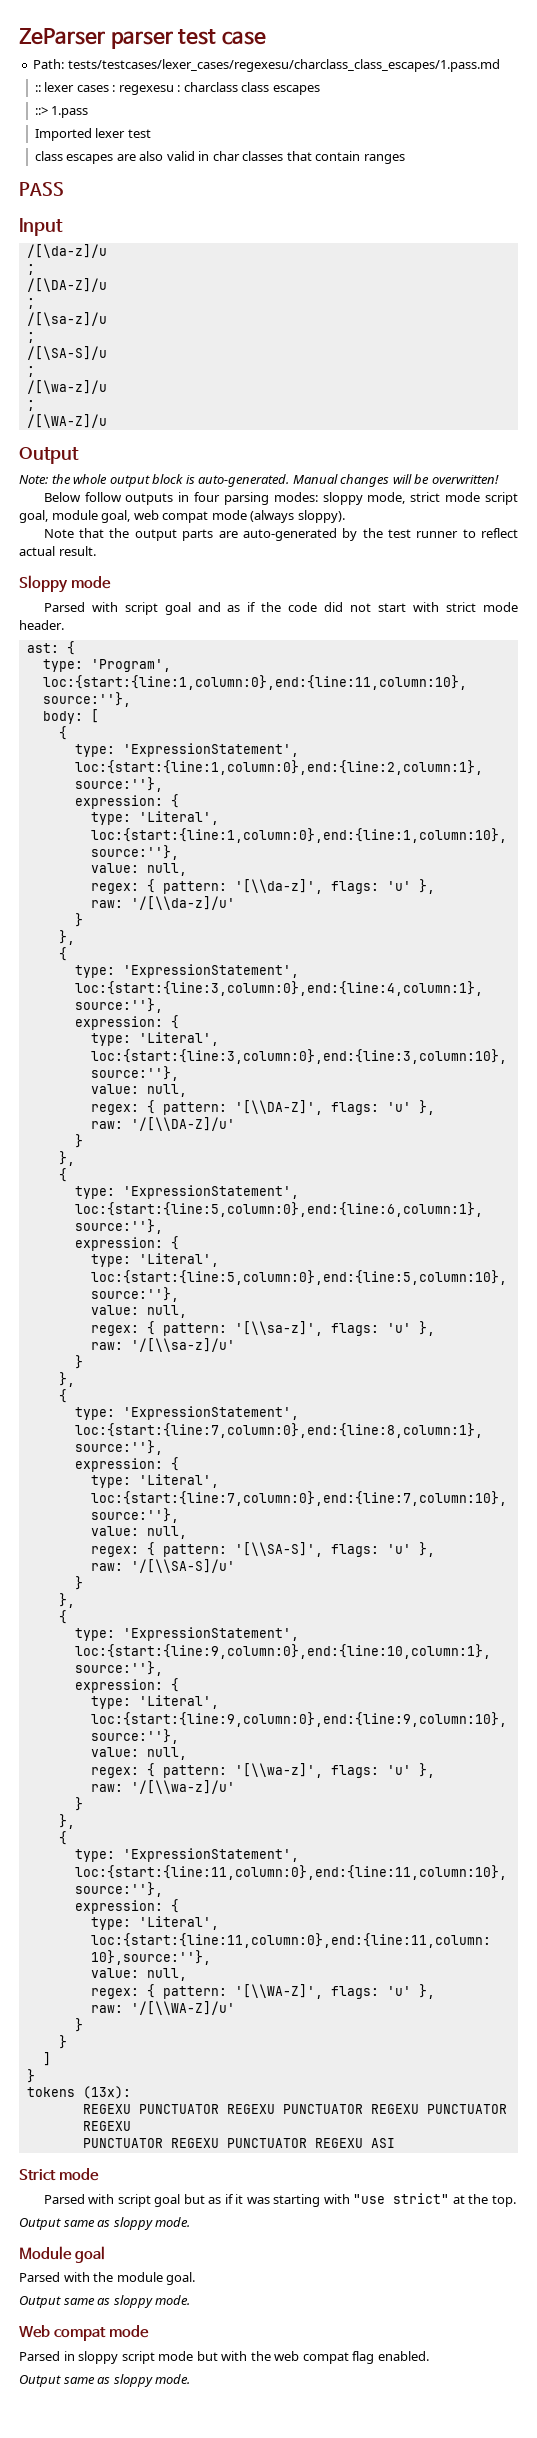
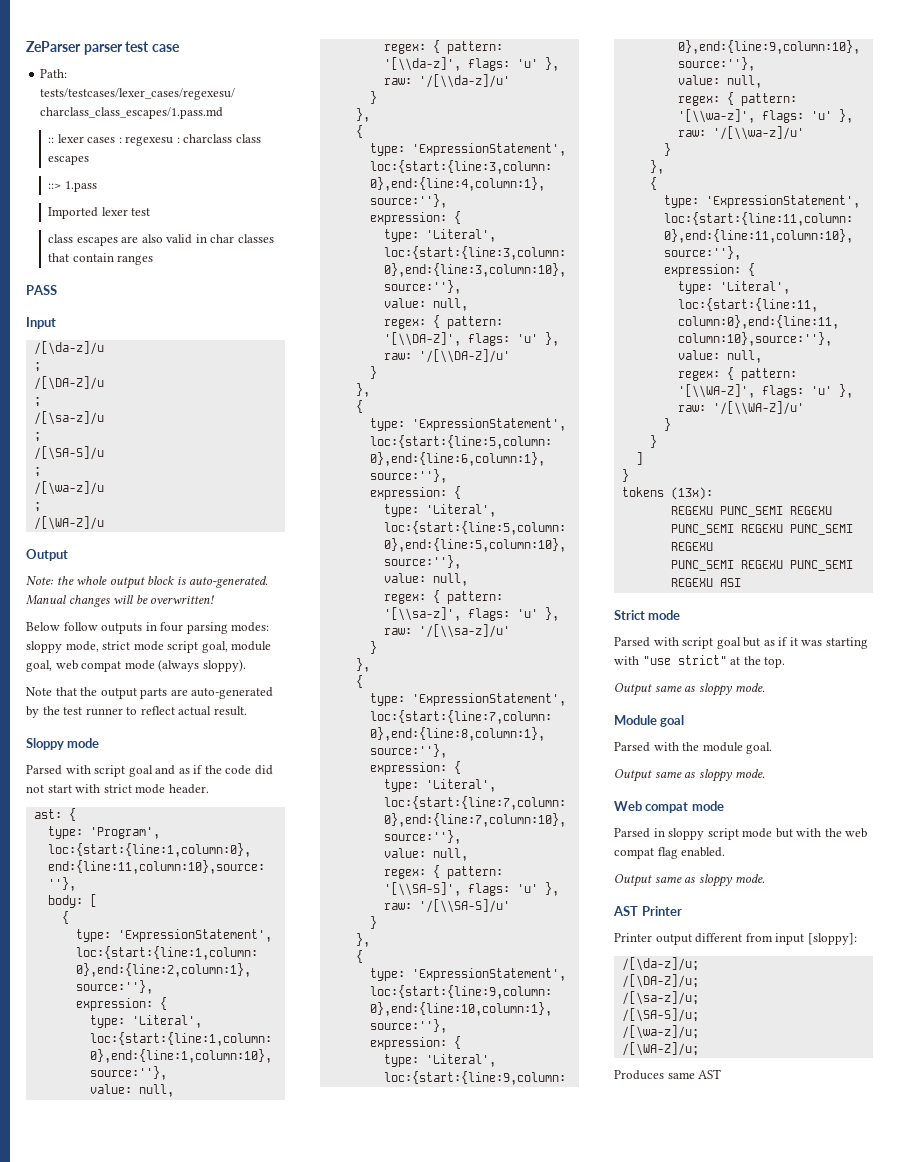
- REGEXU PUNCTUATOR REGEXU PUNCTUATOR REGEXU PUNCTUATOR REGEXU
- PUNCTUATOR REGEXU PUNCTUATOR REGEXU ASI
+ REGEXU PUNC_SEMI REGEXU PUNC_SEMI REGEXU PUNC_SEMI REGEXU
+ PUNC_SEMI REGEXU PUNC_SEMI REGEXU ASI
+ AST Printer
+ Printer output different from input [sloppy]:
+ /[\da-z]/u;
+ /[\DA-Z]/u;
+ /[\sa-z]/u;
+ /[\SA-S]/u;
+ /[\wa-z]/u;
+ /[\WA-Z]/u;
+ Produces same AST

